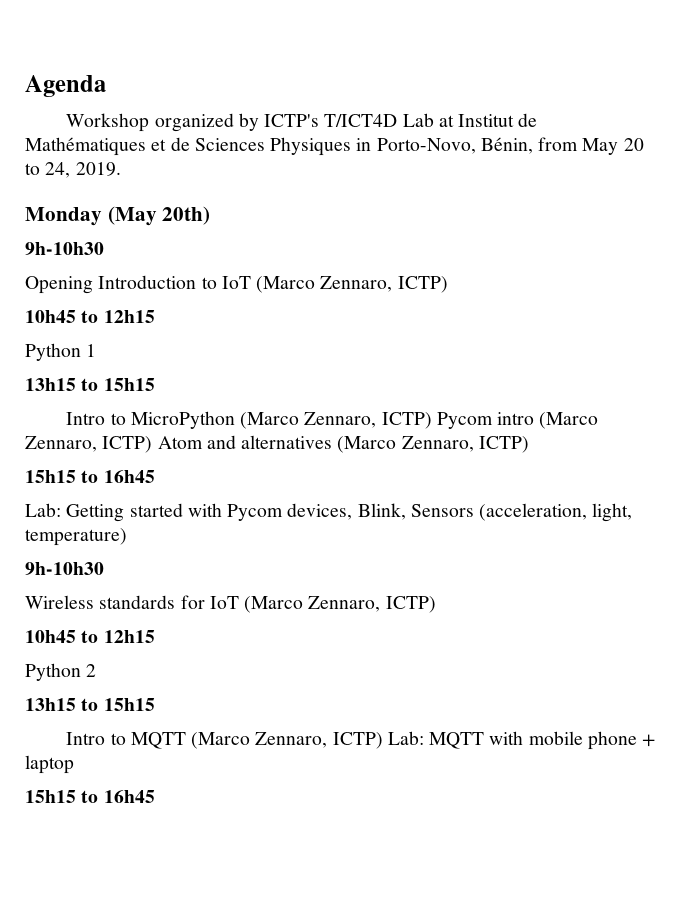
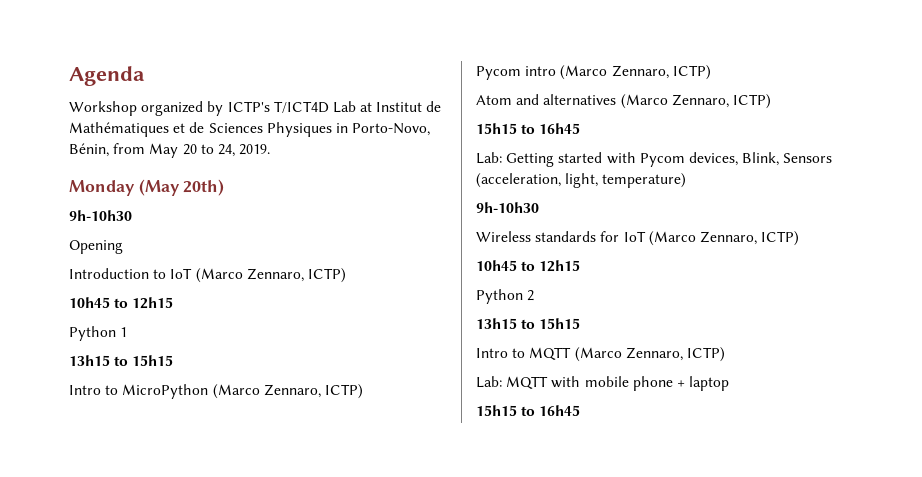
- Opening Introduction to IoT (Marco Zennaro, ICTP)
+ Opening
+ Introduction to IoT (Marco Zennaro, ICTP)
- Intro to MicroPython (Marco Zennaro, ICTP) Pycom intro (Marco Zennaro, ICTP) Atom and alternatives (Marco Zennaro, ICTP)
+ Intro to MicroPython (Marco Zennaro, ICTP)
+ Pycom intro (Marco Zennaro, ICTP)
+ Atom and alternatives (Marco Zennaro, ICTP)
- Intro to MQTT (Marco Zennaro, ICTP) Lab: MQTT with mobile phone + laptop
+ Intro to MQTT (Marco Zennaro, ICTP)
+ Lab: MQTT with mobile phone + laptop

